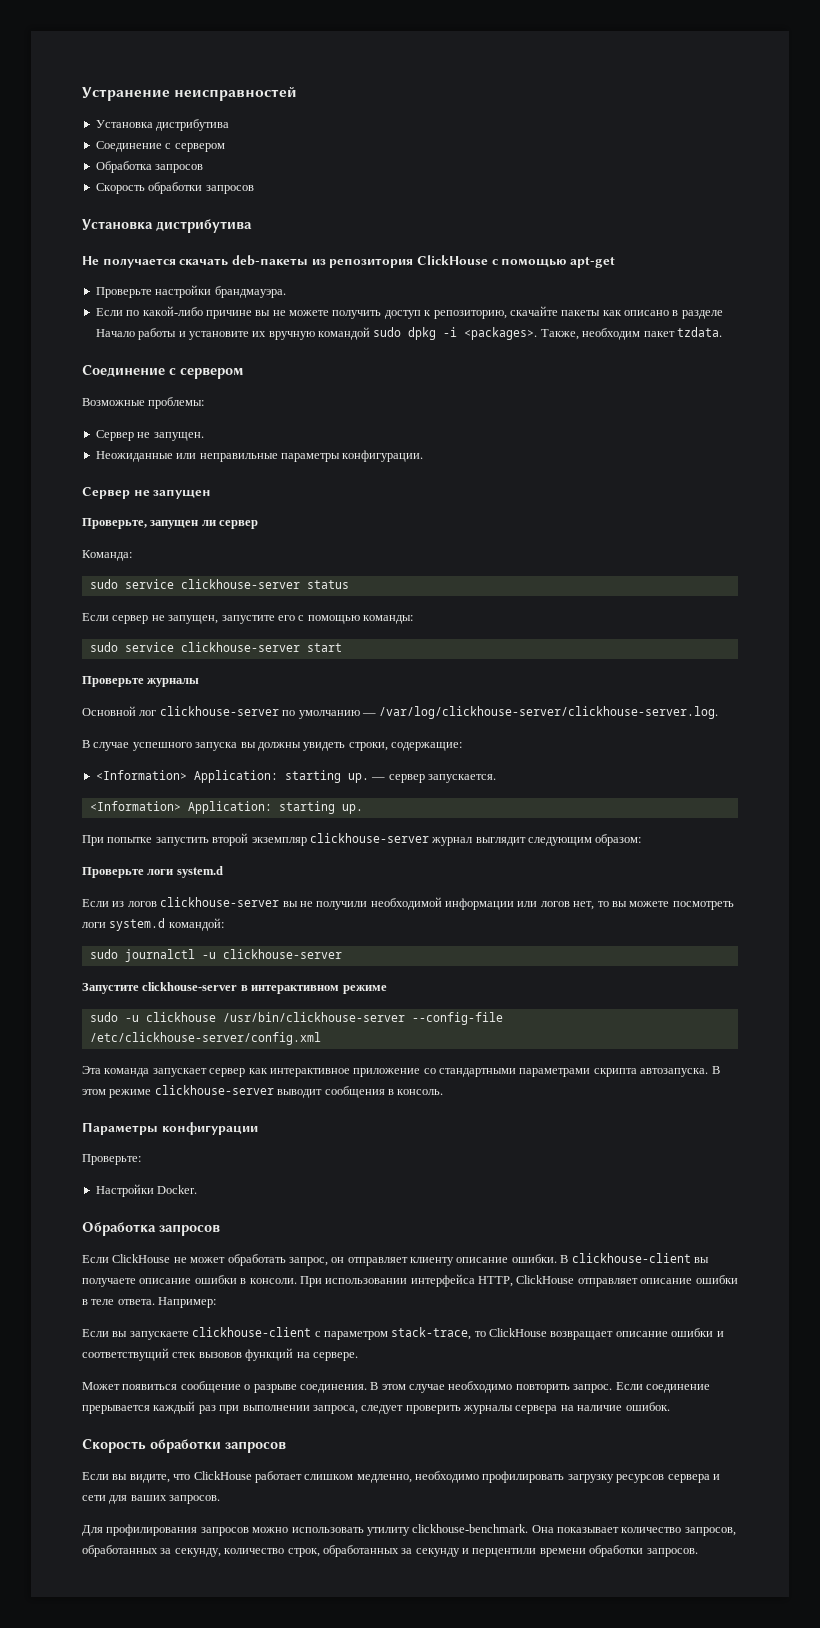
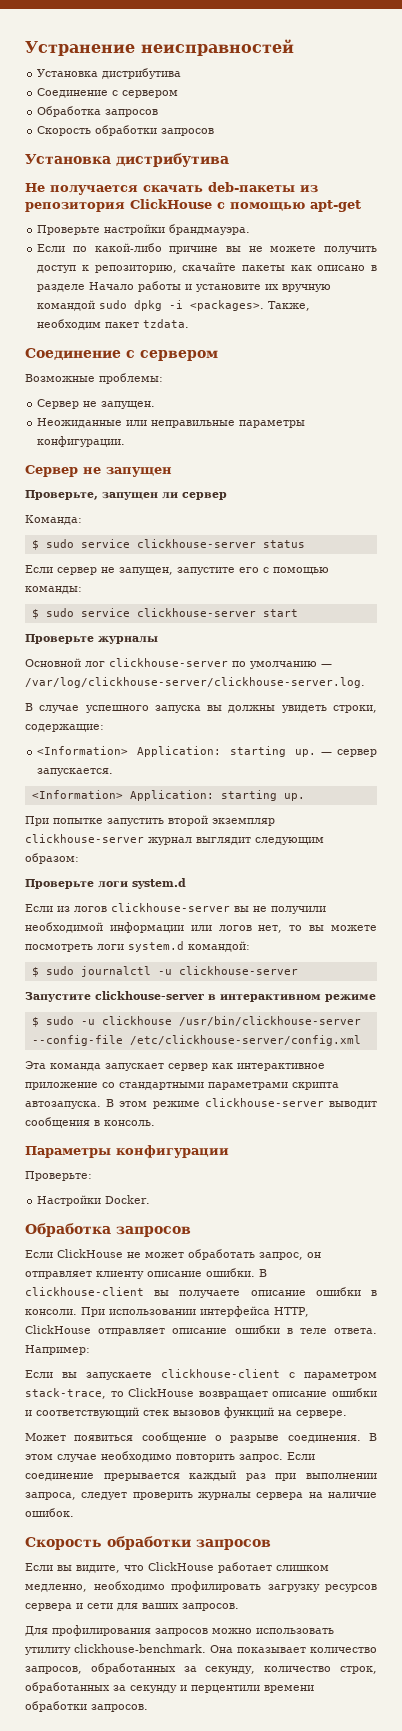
- sudo service clickhouse-server status
+ $ sudo service clickhouse-server status
- sudo service clickhouse-server start
+ $ sudo service clickhouse-server start
- sudo journalctl -u clickhouse-server
+ $ sudo journalctl -u clickhouse-server
- sudo -u clickhouse /usr/bin/clickhouse-server --config-file /etc/clickhouse-server/config.xml
+ $ sudo -u clickhouse /usr/bin/clickhouse-server --config-file /etc/clickhouse-server/config.xml
- Если вы запускаете clickhouse-client c параметром stack-trace, то ClickHouse возвращает описание ошибки и соответствущий стек вызовов функций на сервере.
+ Если вы запускаете clickhouse-client c параметром stack-trace, то ClickHouse возвращает описание ошибки и соответствующий стек вызовов функций на сервере.

